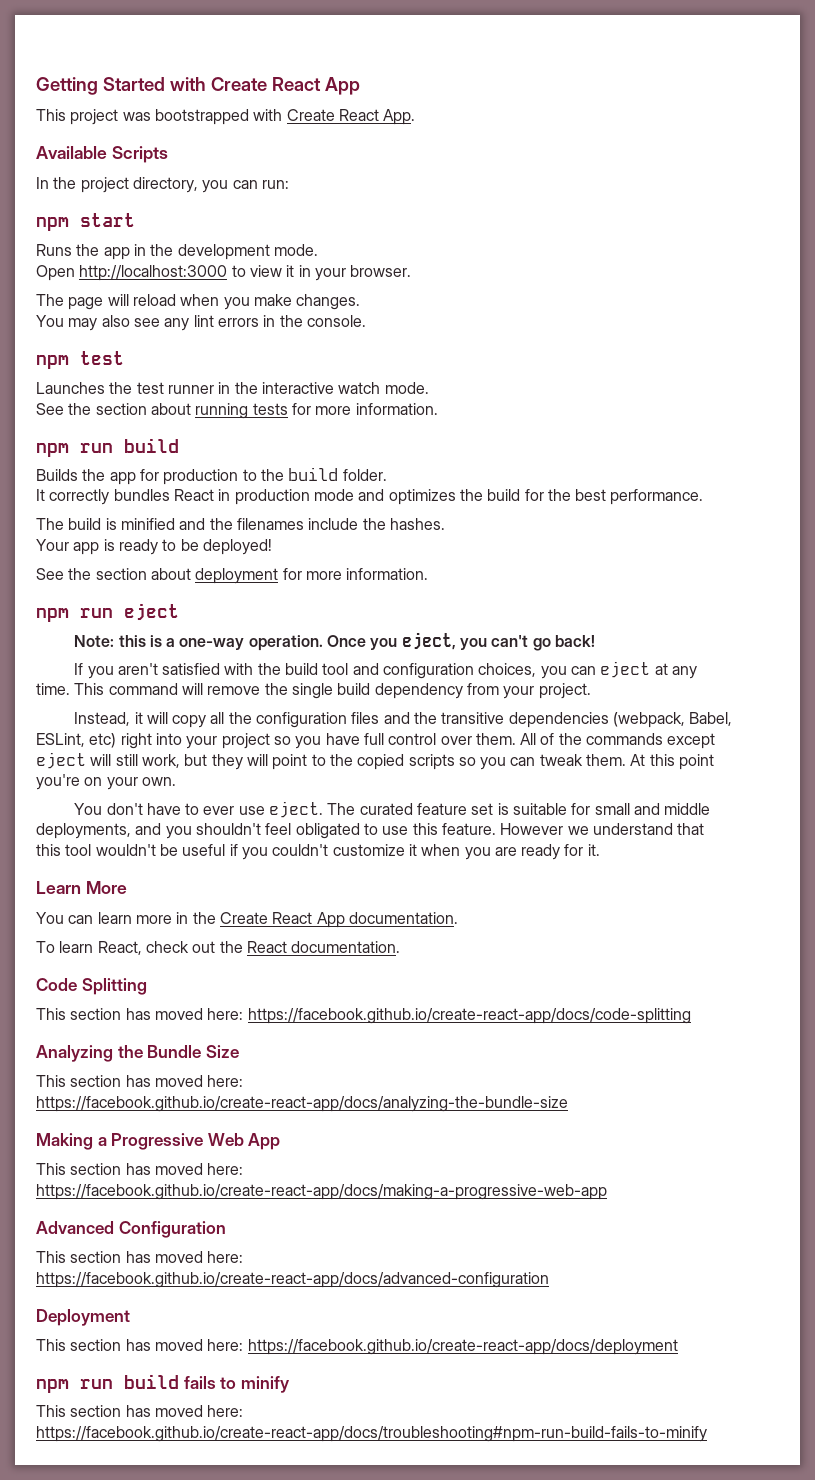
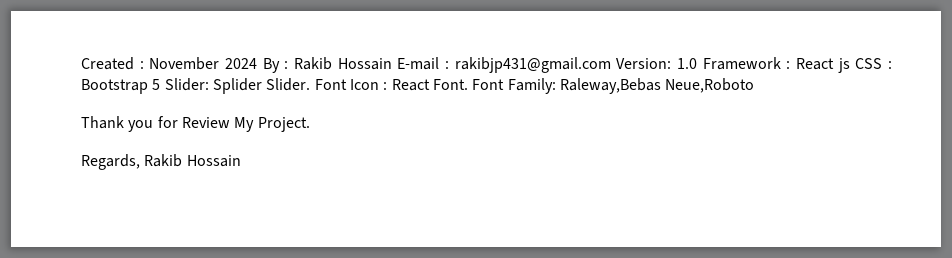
- Getting Started with Create React App
- This project was bootstrapped with Create React App.
- Available Scripts
- In the project directory, you can run:
- npm start
- Runs the app in the development mode.
- Open http://localhost:3000 to view it in your browser.
- The page will reload when you make changes.
- You may also see any lint errors in the console.
- npm test
- Launches the test runner in the interactive watch mode.
- See the section about running tests for more information.
- npm run build
- Builds the app for production to the build folder.
- It correctly bundles React in production mode and optimizes the build for the best performance.
- The build is minified and the filenames include the hashes.
- Your app is ready to be deployed!
- See the section about deployment for more information.
- npm run eject
- Note: this is a one-way operation. Once you eject, you can't go back!
- If you aren't satisfied with the build tool and configuration choices, you can eject at any time. This command will remove the single build dependency from your project.
- Instead, it will copy all the configuration files and the transitive dependencies (webpack, Babel, ESLint, etc) right into your project so you have full control over them. All of the commands except eject will still work, but they will point to the copied scripts so you can tweak them. At this point you're on your own.
- You don't have to ever use eject. The curated feature set is suitable for small and middle deployments, and you shouldn't feel obligated to use this feature. However we understand that this tool wouldn't be useful if you couldn't customize it when you are ready for it.
- Learn More
- You can learn more in the Create React App documentation.
- To learn React, check out the React documentation.
- Code Splitting
- This section has moved here: https://facebook.github.io/create-react-app/docs/code-splitting
- Analyzing the Bundle Size
- This section has moved here: https://facebook.github.io/create-react-app/docs/analyzing-the-bundle-size
- Making a Progressive Web App
- This section has moved here: https://facebook.github.io/create-react-app/docs/making-a-progressive-web-app
- Advanced Configuration
- This section has moved here: https://facebook.github.io/create-react-app/docs/advanced-configuration
- Deployment
- This section has moved here: https://facebook.github.io/create-react-app/docs/deployment
- npm run build fails to minify
- This section has moved here: https://facebook.github.io/create-react-app/docs/troubleshooting#npm-run-build-fails-to-minify
+ Created : November 2024 By : Rakib Hossain E-mail : rakibjp431@gmail.com Version: 1.0 Framework : React js CSS : Bootstrap 5 Slider: Splider Slider. Font Icon : React Font. Font Family: Raleway,Bebas Neue,Roboto
+ Thank you for Review My Project.
+ Regards, Rakib Hossain

